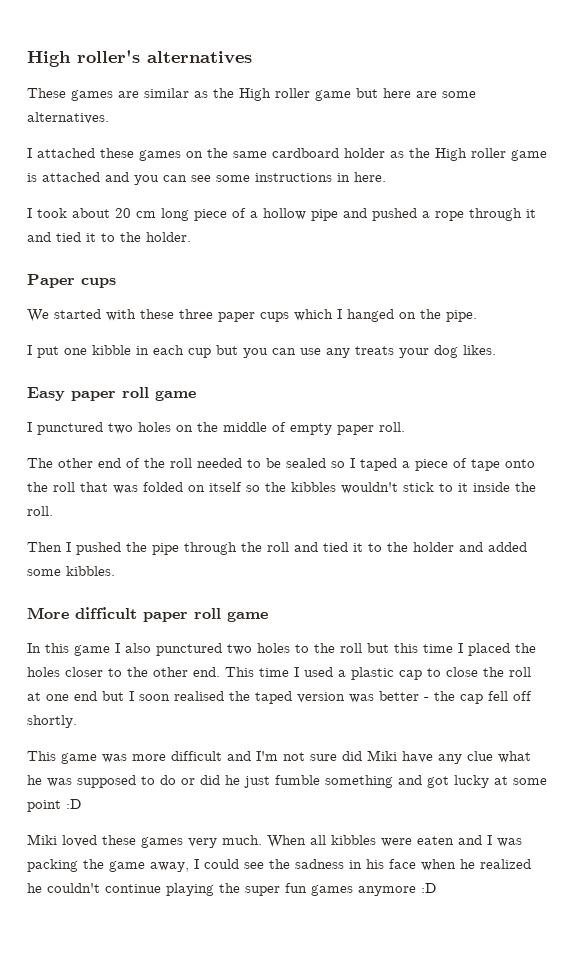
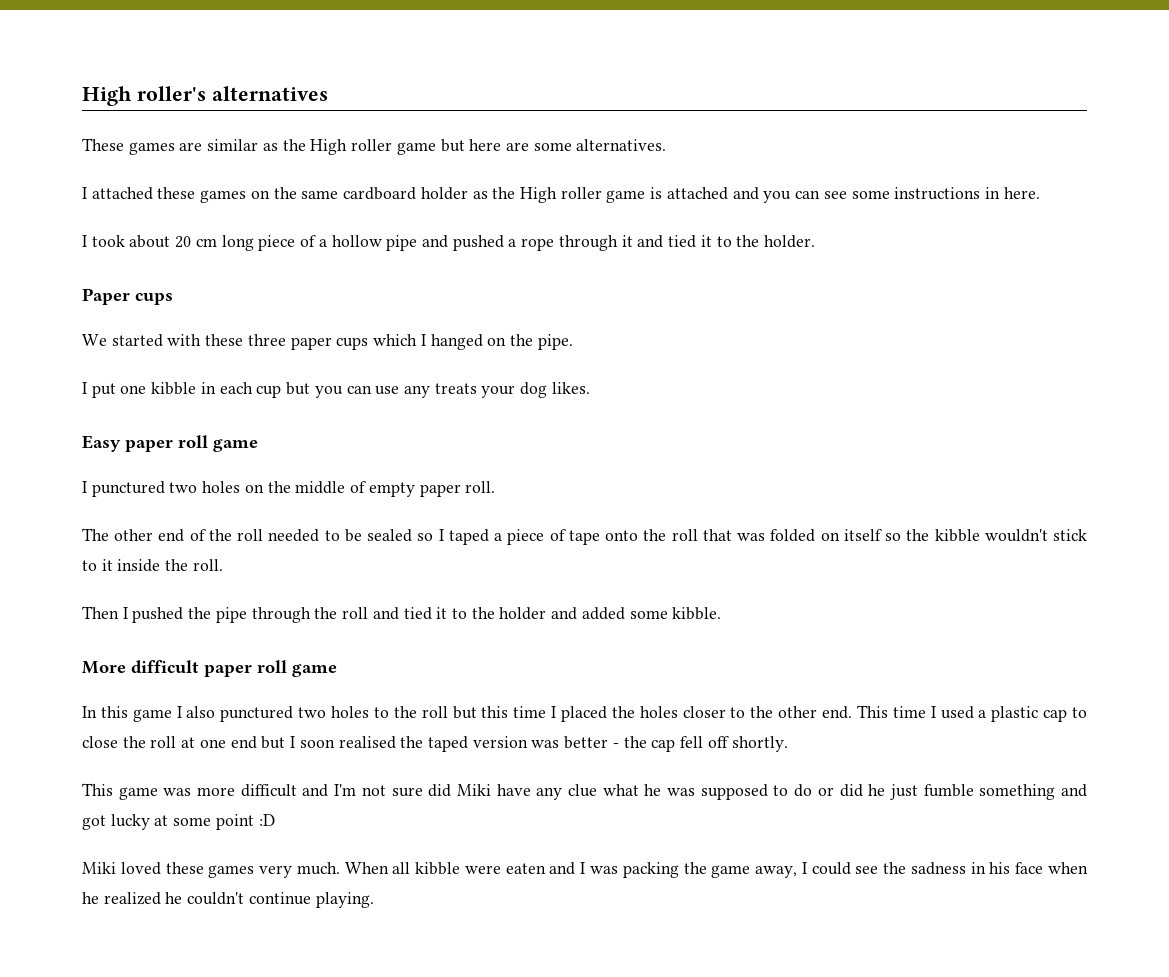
- The other end of the roll needed to be sealed so I taped a piece of tape onto the roll that was folded on itself so the kibbles wouldn't stick to it inside the roll.
+ The other end of the roll needed to be sealed so I taped a piece of tape onto the roll that was folded on itself so the kibble wouldn't stick to it inside the roll.
- Then I pushed the pipe through the roll and tied it to the holder and added some kibbles.
+ Then I pushed the pipe through the roll and tied it to the holder and added some kibble.
- When all kibbles were eaten and I was packing the game away, I could see the sadness in his face when he realized he couldn't continue playing the super fun games anymore :D
+ When all kibble were eaten and I was packing the game away, I could see the sadness in his face when he realized he couldn't continue playing.

